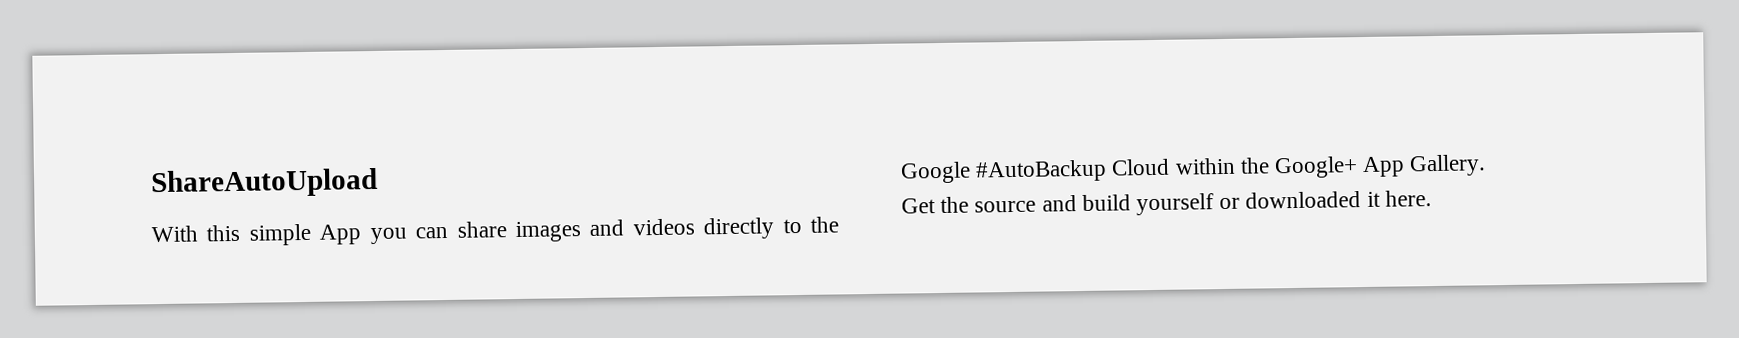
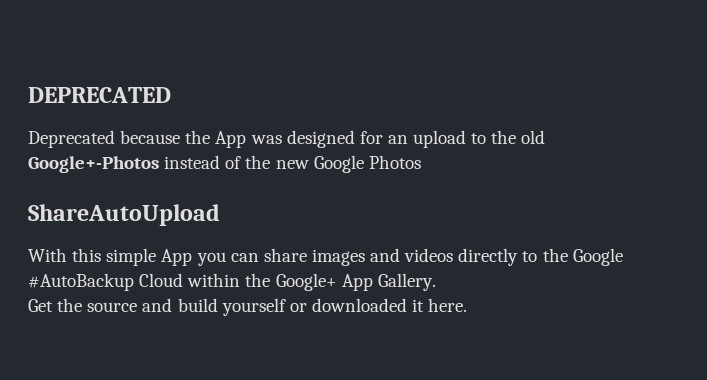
+ DEPRECATED
+ Deprecated because the App was designed for an upload to the old Google+-Photos instead of the new Google Photos

